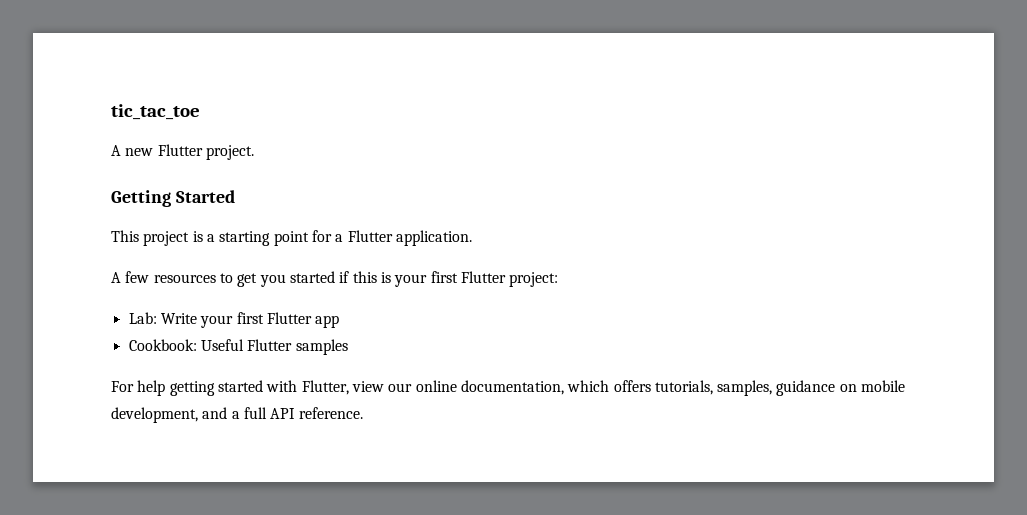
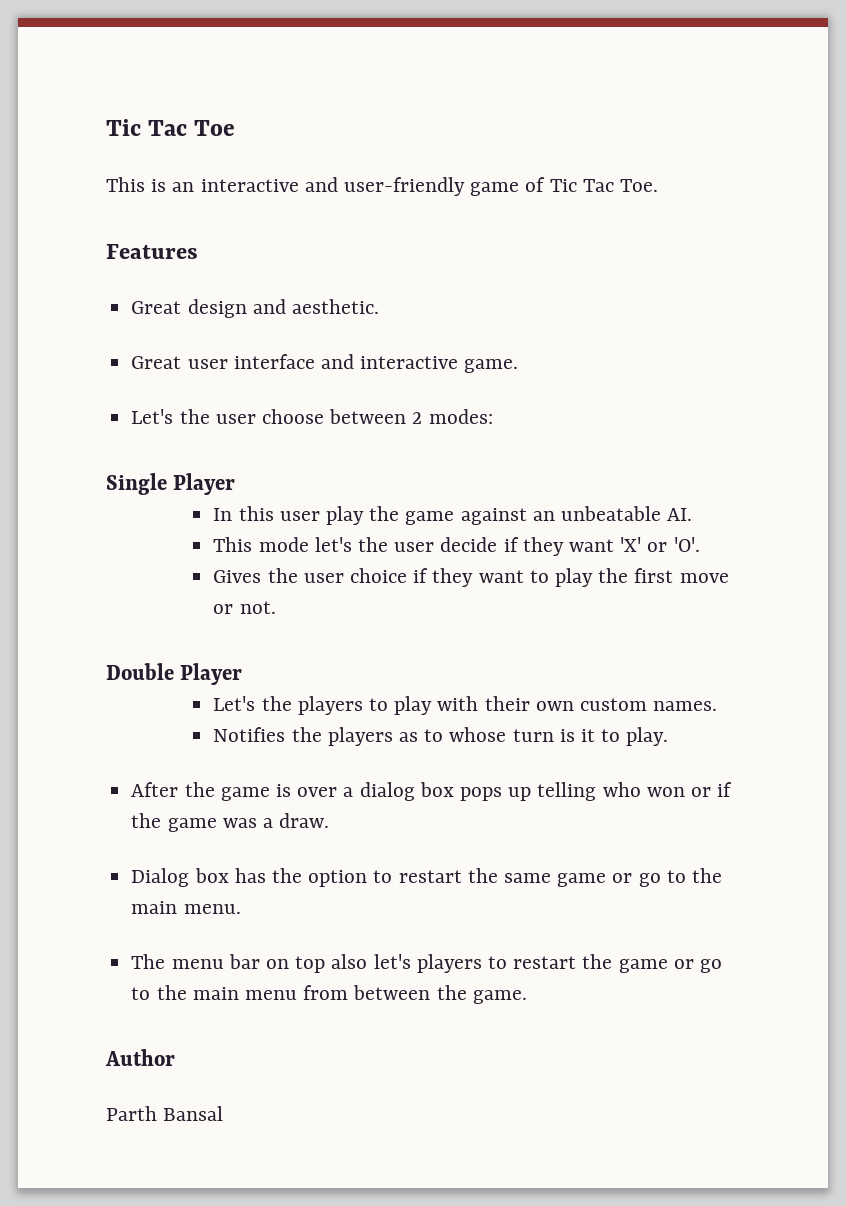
- tic_tac_toe
- A new Flutter project.
- Getting Started
- This project is a starting point for a Flutter application.
- A few resources to get you started if this is your first Flutter project:
- Lab: Write your first Flutter app
- Cookbook: Useful Flutter samples
- For help getting started with Flutter, view our online documentation, which offers tutorials, samples, guidance on mobile development, and a full API reference.
+ Tic Tac Toe
+ This is an interactive and user-friendly game of Tic Tac Toe.
+ Features
+ Great design and aesthetic.
+ Great user interface and interactive game.
+ Let's the user choose between 2 modes:
+ Single Player
+ In this user play the game against an unbeatable AI.
+ This mode let's the user decide if they want 'X' or 'O'.
+ Gives the user choice if they want to play the first move or not.
+ Double Player
+ Let's the players to play with their own custom names.
+ Notifies the players as to whose turn is it to play.
+ After the game is over a dialog box pops up telling who won or if the game was a draw.
+ Dialog box has the option to restart the same game or go to the main menu.
+ The menu bar on top also let's players to restart the game or go to the main menu from between the game.
+ Author
+ Parth Bansal

